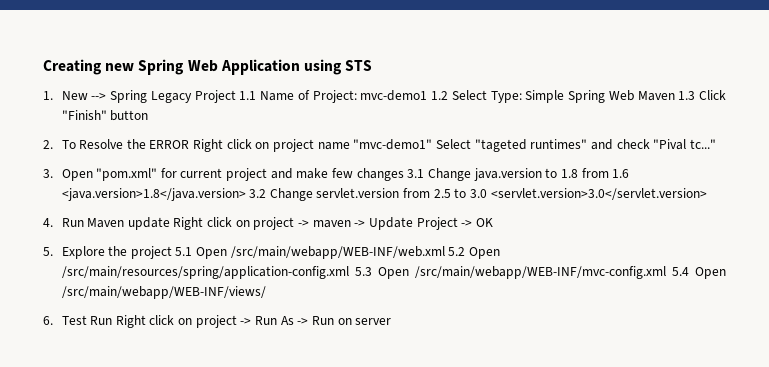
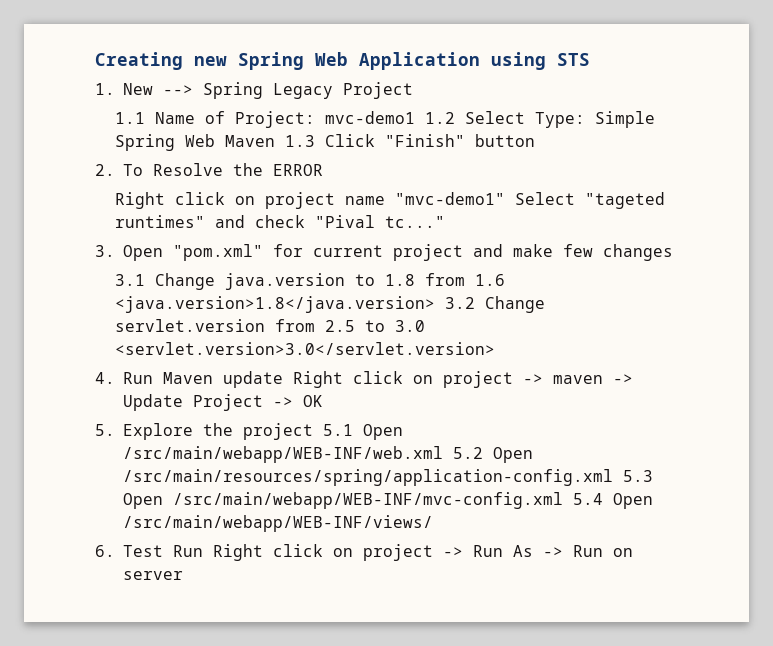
- 1. New --> Spring Legacy Project 1.1 Name of Project: mvc-demo1 1.2 Select Type: Simple Spring Web Maven 1.3 Click "Finish" button
+ 1. New --> Spring Legacy Project
+ 1.1 Name of Project: mvc-demo1 1.2 Select Type: Simple Spring Web Maven 1.3 Click "Finish" button
- 2. To Resolve the ERROR Right click on project name "mvc-demo1" Select "tageted runtimes" and check "Pival tc..."
+ 2. To Resolve the ERROR
+ Right click on project name "mvc-demo1" Select "tageted runtimes" and check "Pival tc..."
- 3. Open "pom.xml" for current project and make few changes 3.1 Change java.version to 1.8 from 1.6 <java.version>1.8</java.version> 3.2 Change servlet.version from 2.5 to 3.0 <servlet.version>3.0</servlet.version>
+ 3. Open "pom.xml" for current project and make few changes
+ 3.1 Change java.version to 1.8 from 1.6 <java.version>1.8</java.version> 3.2 Change servlet.version from 2.5 to 3.0 <servlet.version>3.0</servlet.version>

